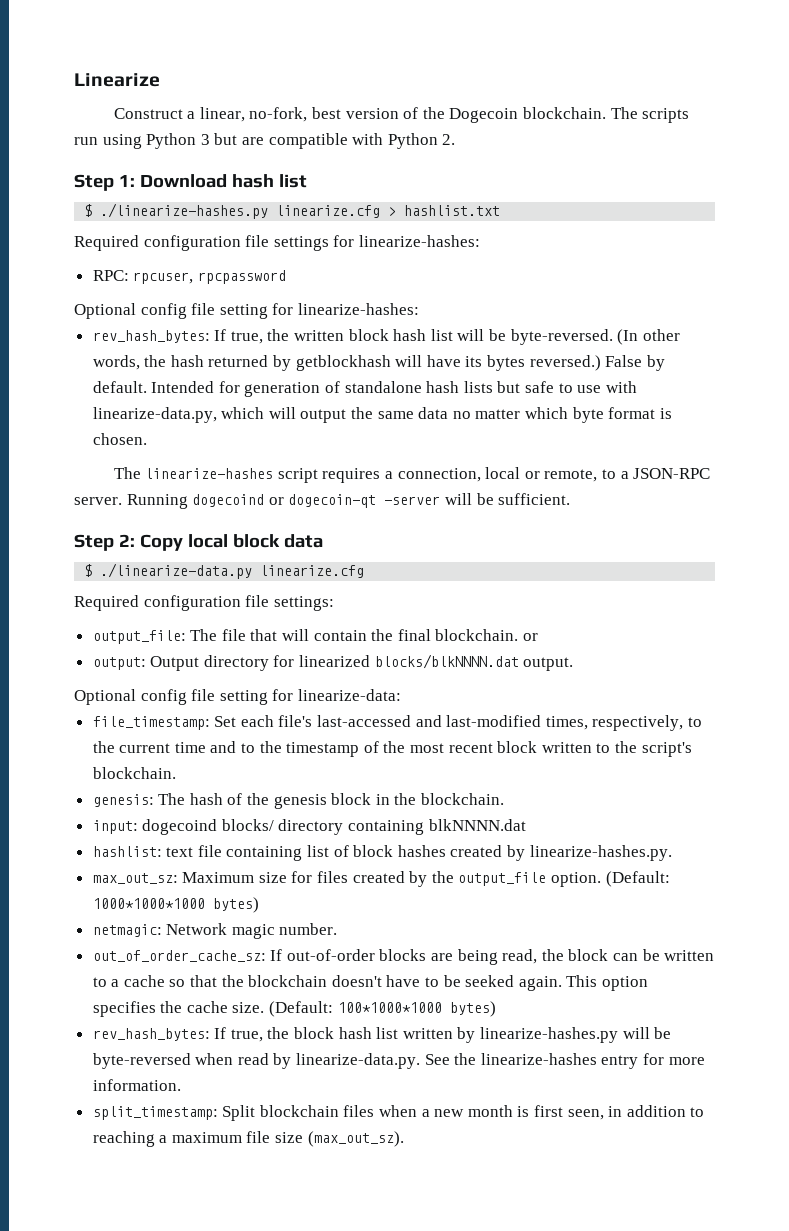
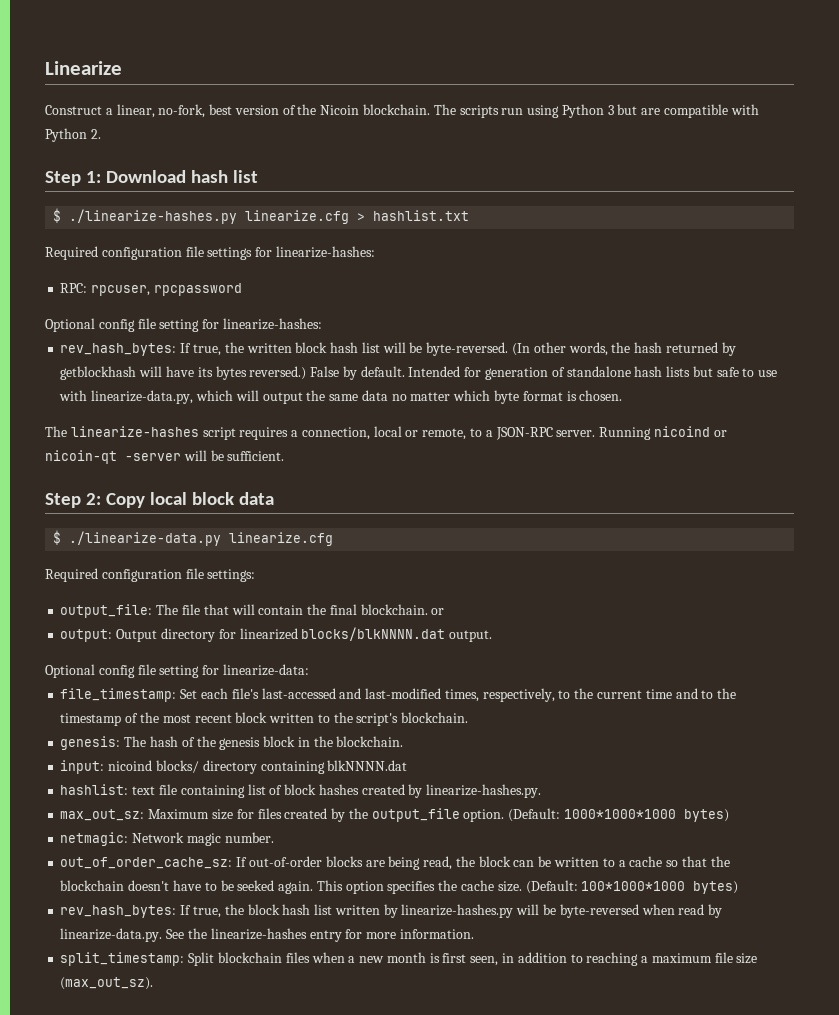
- Construct a linear, no-fork, best version of the Dogecoin blockchain.
+ Construct a linear, no-fork, best version of the Nicoin blockchain.
- Running dogecoind or dogecoin-qt -server will be sufficient.
+ Running nicoind or nicoin-qt -server will be sufficient.
- input: dogecoind blocks/ directory containing blkNNNN.dat
+ input: nicoind blocks/ directory containing blkNNNN.dat

